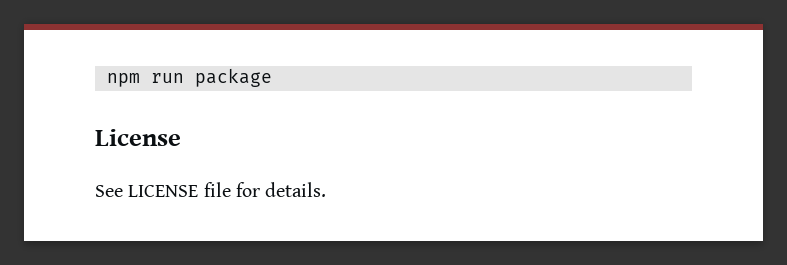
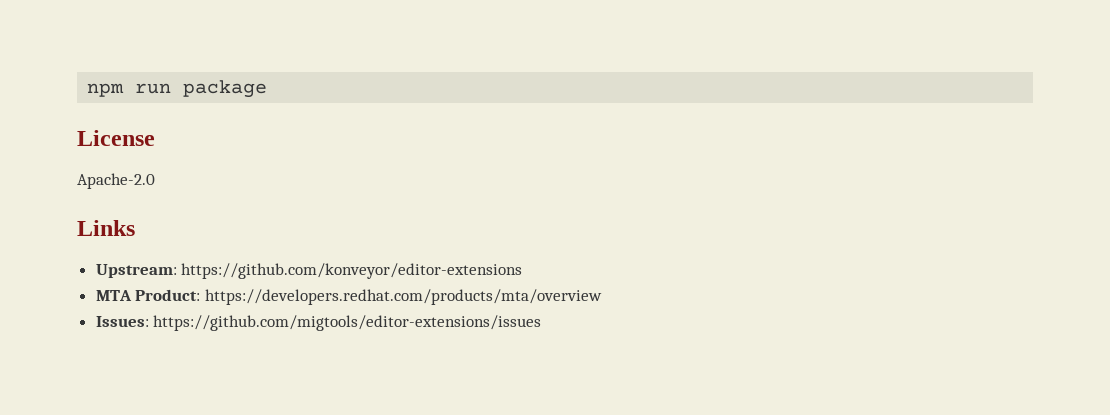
- See LICENSE file for details.
+ Apache-2.0
+ Links
+ Upstream: https://github.com/konveyor/editor-extensions
+ MTA Product: https://developers.redhat.com/products/mta/overview
+ Issues: https://github.com/migtools/editor-extensions/issues

